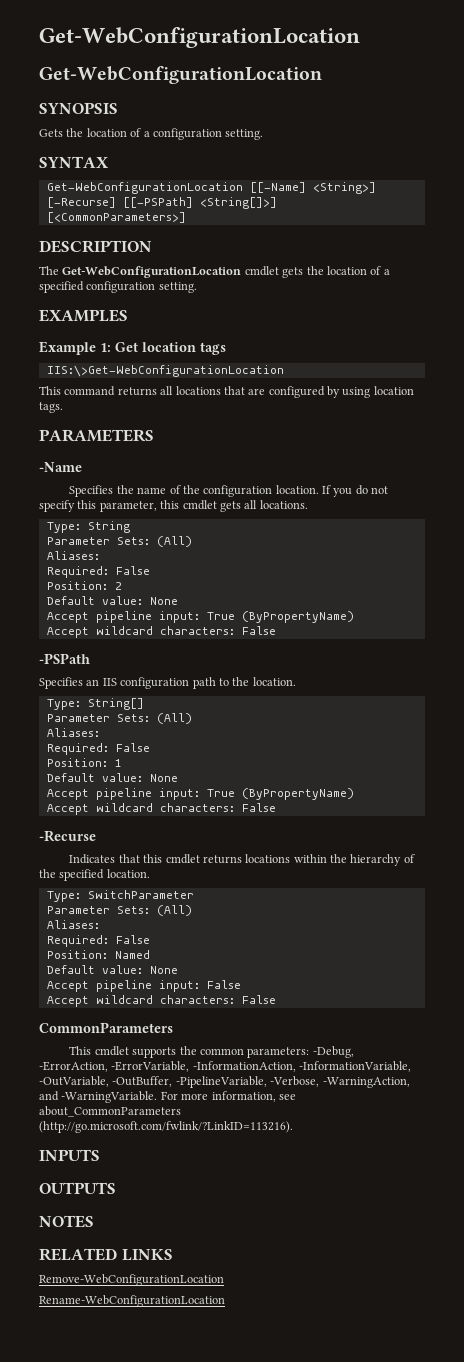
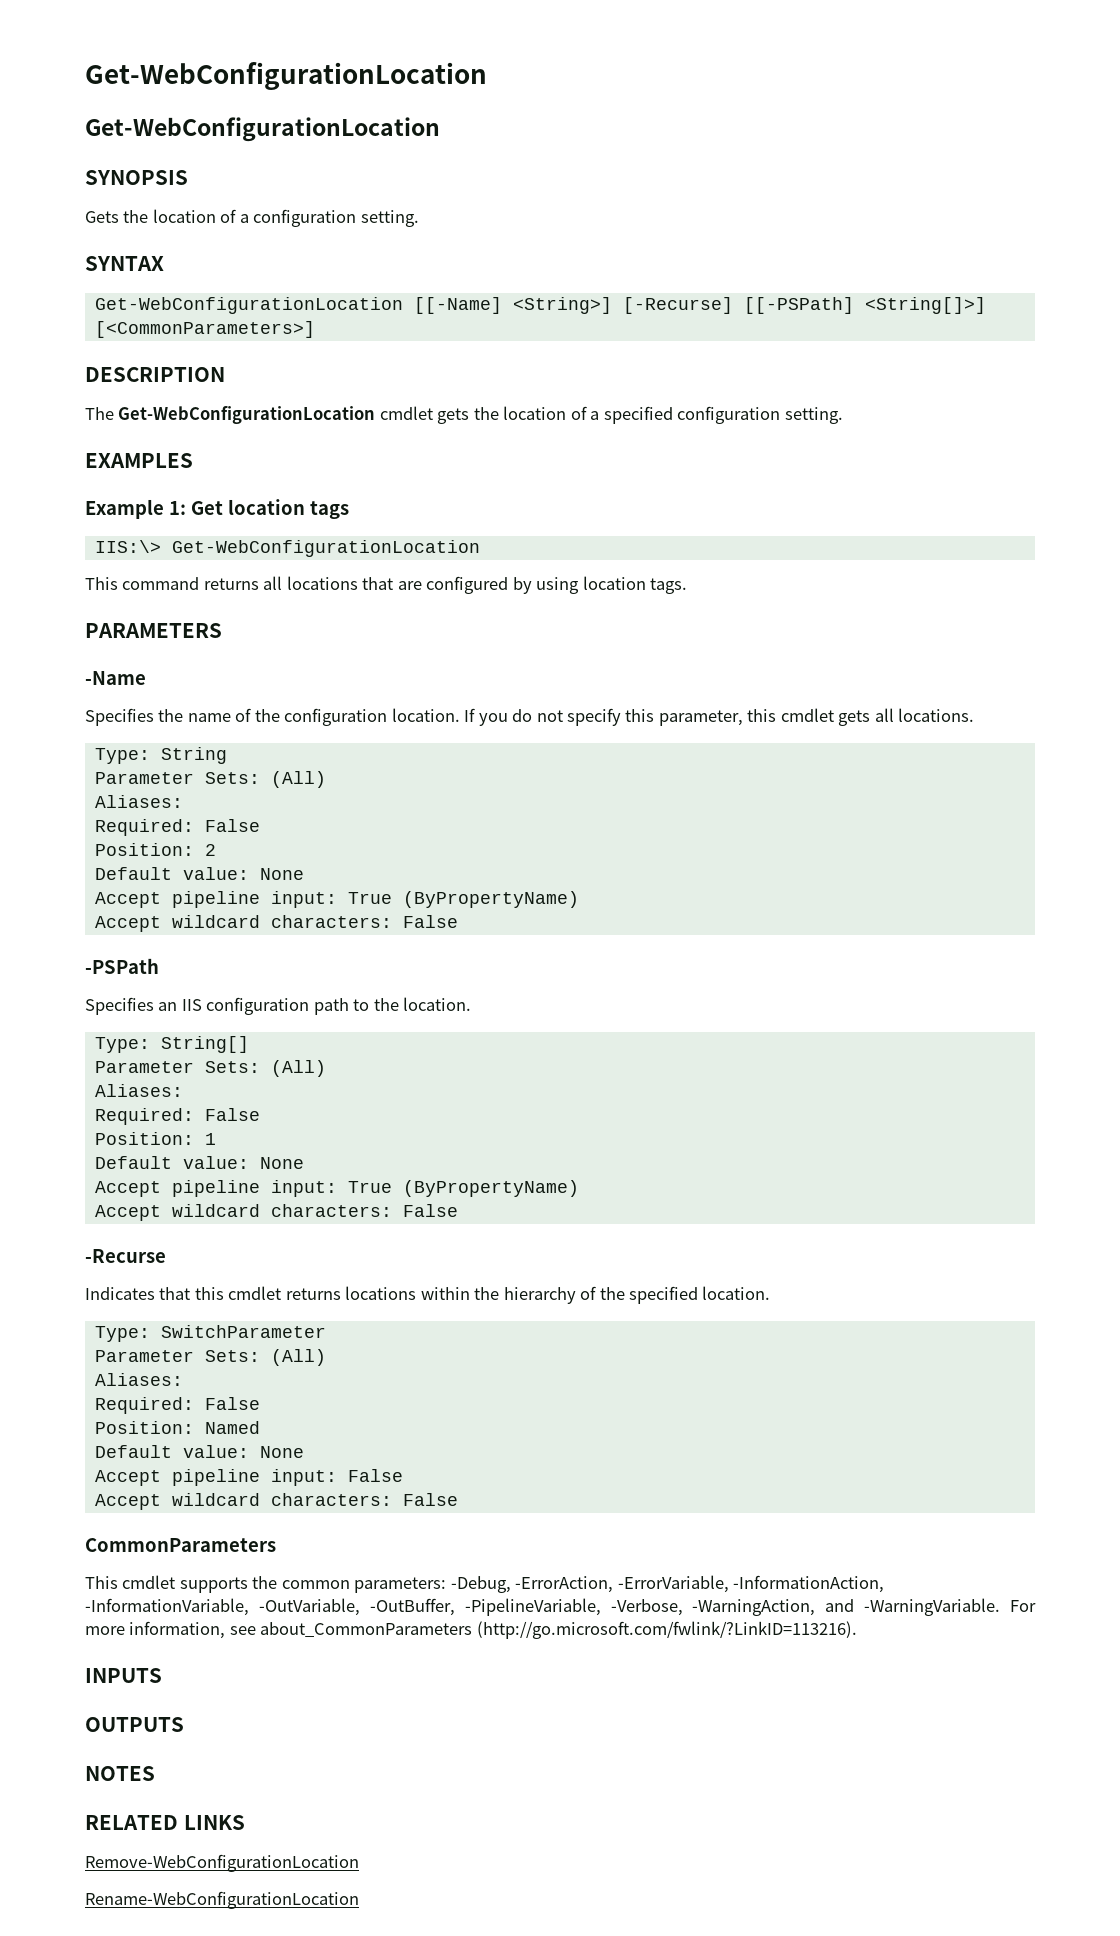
- IIS:\>Get-WebConfigurationLocation
+ IIS:\> Get-WebConfigurationLocation

